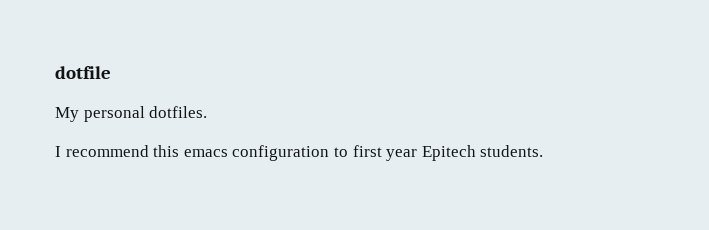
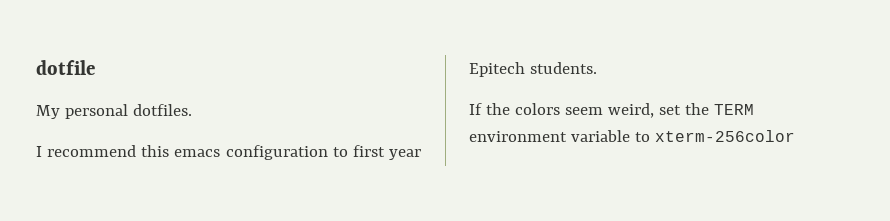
+ If the colors seem weird, set the TERM environment variable to xterm-256color

